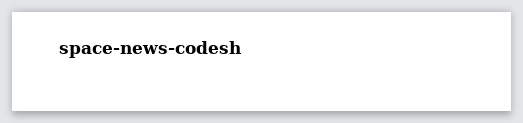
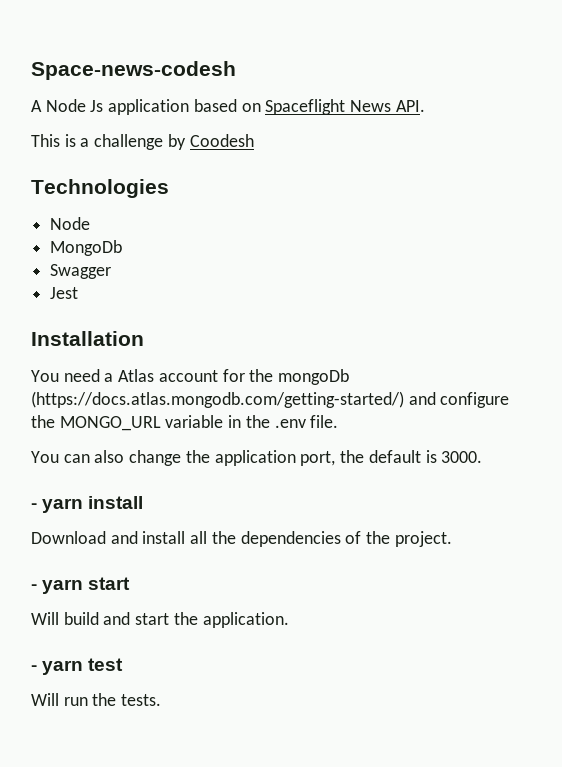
- space-news-codesh
+ Space-news-codesh
+ A Node Js application based on Spaceflight News API.
+ This is a challenge by Coodesh
+ Technologies
+ Node
+ MongoDb
+ Swagger
+ Jest
+ Installation
+ You need a Atlas account for the mongoDb (https://docs.atlas.mongodb.com/getting-started/) and configure the MONGO_URL variable in the .env file.
+ You can also change the application port, the default is 3000.
+ - yarn install
+ Download and install all the dependencies of the project.
+ - yarn start
+ Will build and start the application.
+ - yarn test
+ Will run the tests.

